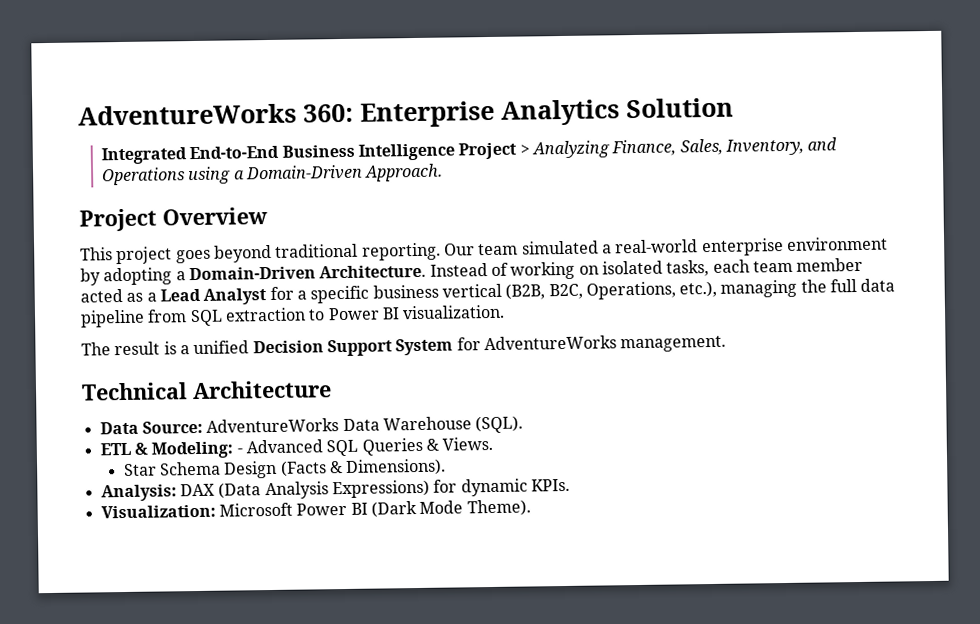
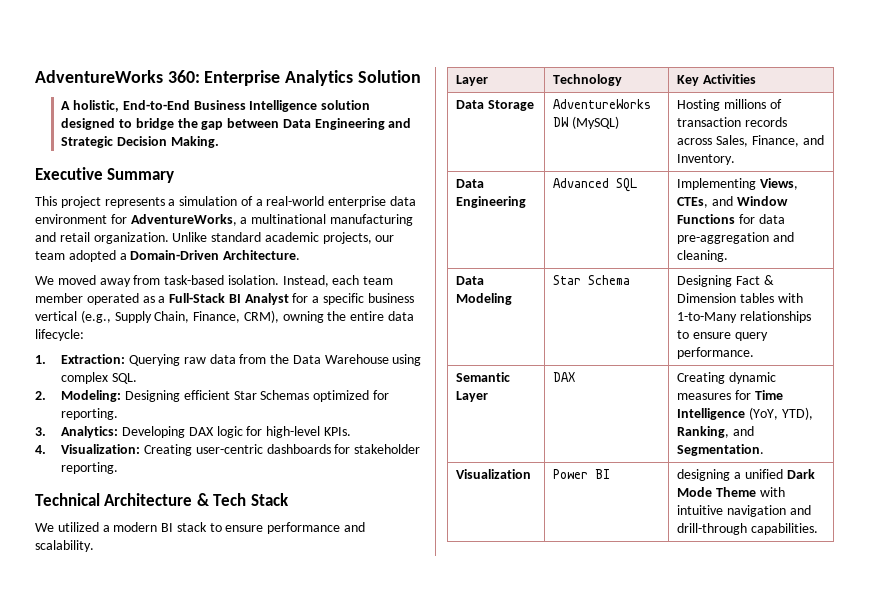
- Integrated End-to-End Business Intelligence Project > Analyzing Finance, Sales, Inventory, and Operations using a Domain-Driven Approach.
- Project Overview
- This project goes beyond traditional reporting. Our team simulated a real-world enterprise environment by adopting a Domain-Driven Architecture. Instead of working on isolated tasks, each team member acted as a Lead Analyst for a specific business vertical (B2B, B2C, Operations, etc.), managing the full data pipeline from SQL extraction to Power BI visualization.
- The result is a unified Decision Support System for AdventureWorks management.
- Technical Architecture
- Data Source: AdventureWorks Data Warehouse (SQL).
- ETL & Modeling: - Advanced SQL Queries & Views.
- Star Schema Design (Facts & Dimensions).
- Analysis: DAX (Data Analysis Expressions) for dynamic KPIs.
- Visualization: Microsoft Power BI (Dark Mode Theme).
+ A holistic, End-to-End Business Intelligence solution designed to bridge the gap between Data Engineering and Strategic Decision Making.
+ Executive Summary
+ This project represents a simulation of a real-world enterprise data environment for AdventureWorks, a multinational manufacturing and retail organization. Unlike standard academic projects, our team adopted a Domain-Driven Architecture.
+ We moved away from task-based isolation. Instead, each team member operated as a Full-Stack BI Analyst for a specific business vertical (e.g., Supply Chain, Finance, CRM), owning the entire data lifecycle:
+ 1. Extraction: Querying raw data from the Data Warehouse using complex SQL.
+ 2. Modeling: Designing efficient Star Schemas optimized for reporting.
+ 3. Analytics: Developing DAX logic for high-level KPIs.
+ 4. Visualization: Creating user-centric dashboards for stakeholder reporting.
+ Technical Architecture & Tech Stack
+ We utilized a modern BI stack to ensure performance and scalability.
+ Layer | Technology | Key Activities
+ Data Storage | AdventureWorks DW (MySQL) | Hosting millions of transaction records across Sales, Finance, and Inventory.
+ Data Engineering | Advanced SQL | Implementing Views, CTEs, and Window Functions for data pre-aggregation and cleaning.
+ Data Modeling | Star Schema | Designing Fact & Dimension tables with 1-to-Many relationships to ensure query performance.
+ Semantic Layer | DAX | Creating dynamic measures for Time Intelligence (YoY, YTD), Ranking, and Segmentation.
+ Visualization | Power BI | designing a unified Dark Mode Theme with intuitive navigation and drill-through capabilities.

